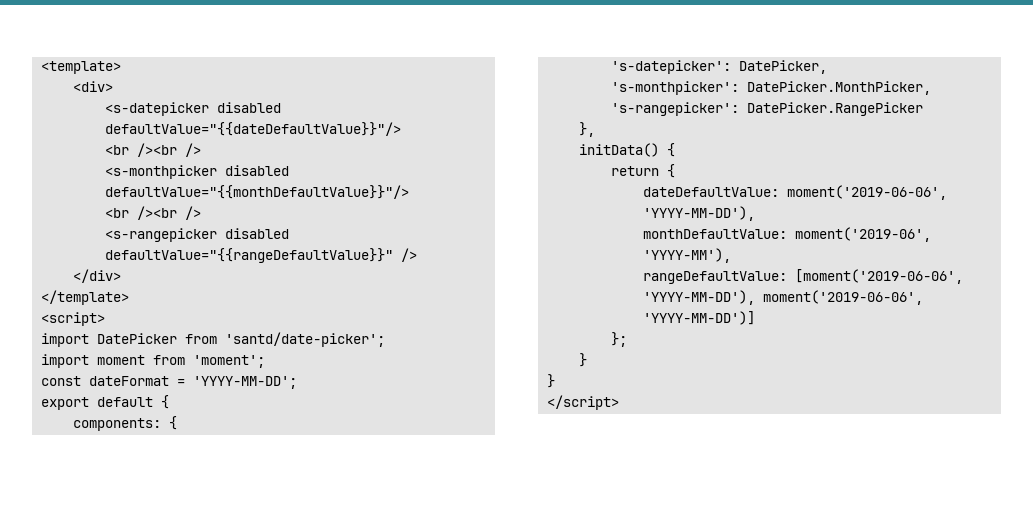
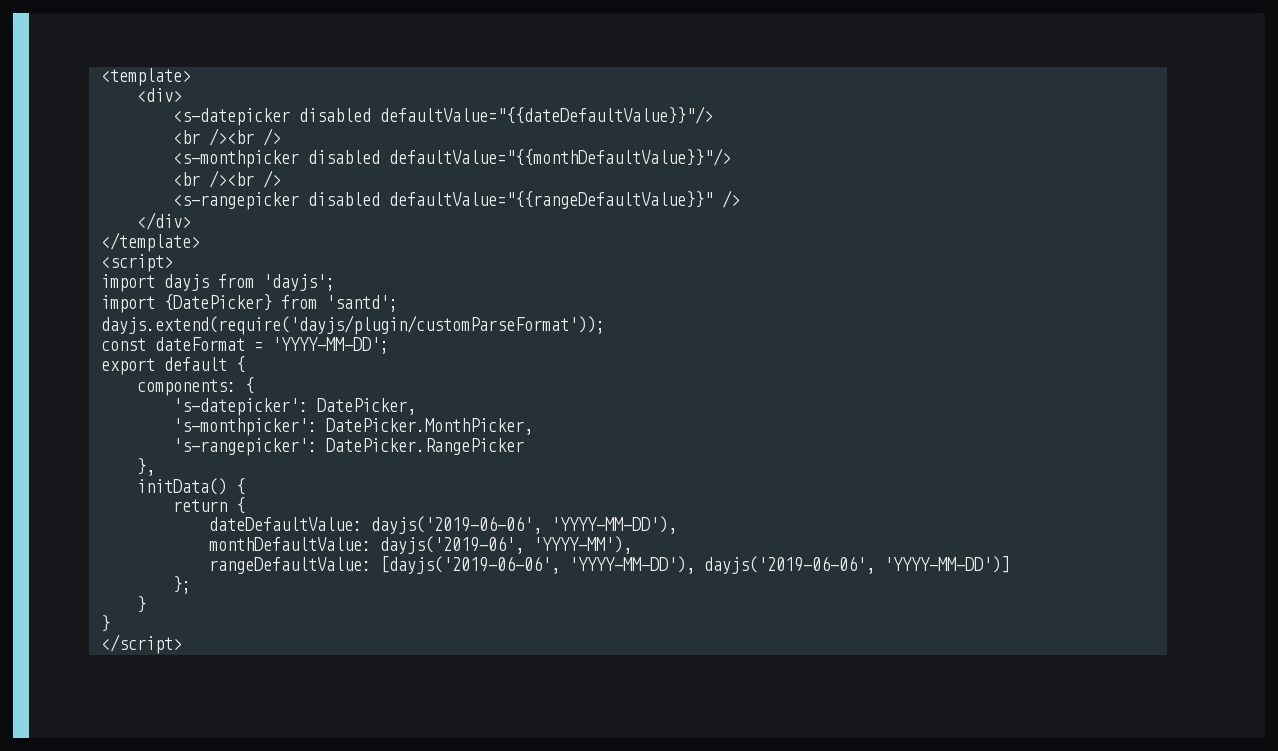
- import DatePicker from 'santd/date-picker';
- import moment from 'moment';
+ import dayjs from 'dayjs';
+ import {DatePicker} from 'santd';
+ dayjs.extend(require('dayjs/plugin/customParseFormat'));
- dateDefaultValue: moment('2019-06-06', 'YYYY-MM-DD'),
+ dateDefaultValue: dayjs('2019-06-06', 'YYYY-MM-DD'),
- monthDefaultValue: moment('2019-06', 'YYYY-MM'),
+ monthDefaultValue: dayjs('2019-06', 'YYYY-MM'),
- rangeDefaultValue: [moment('2019-06-06', 'YYYY-MM-DD'), moment('2019-06-06', 'YYYY-MM-DD')]
+ rangeDefaultValue: [dayjs('2019-06-06', 'YYYY-MM-DD'), dayjs('2019-06-06', 'YYYY-MM-DD')]

